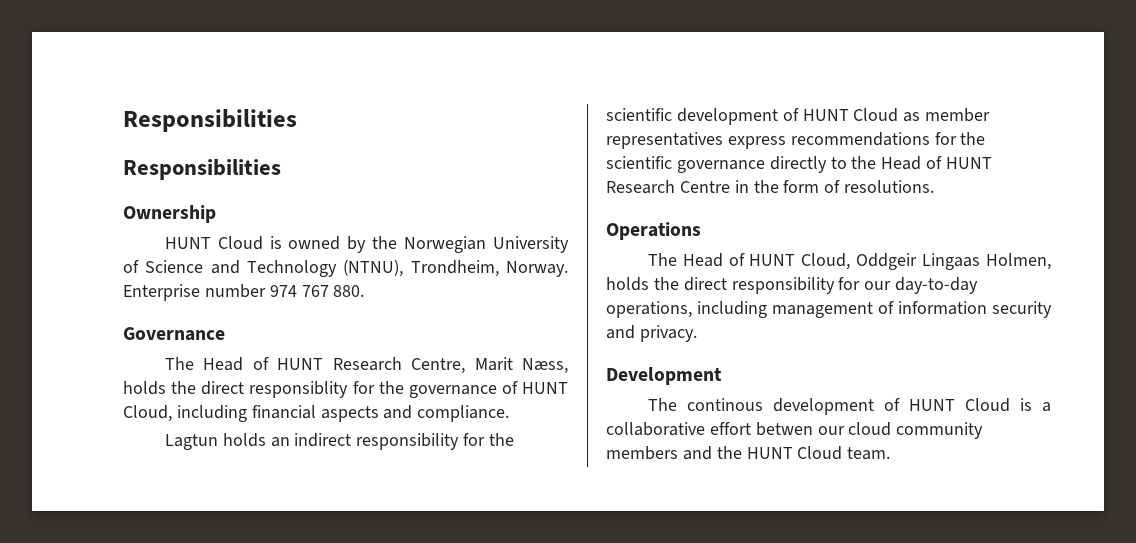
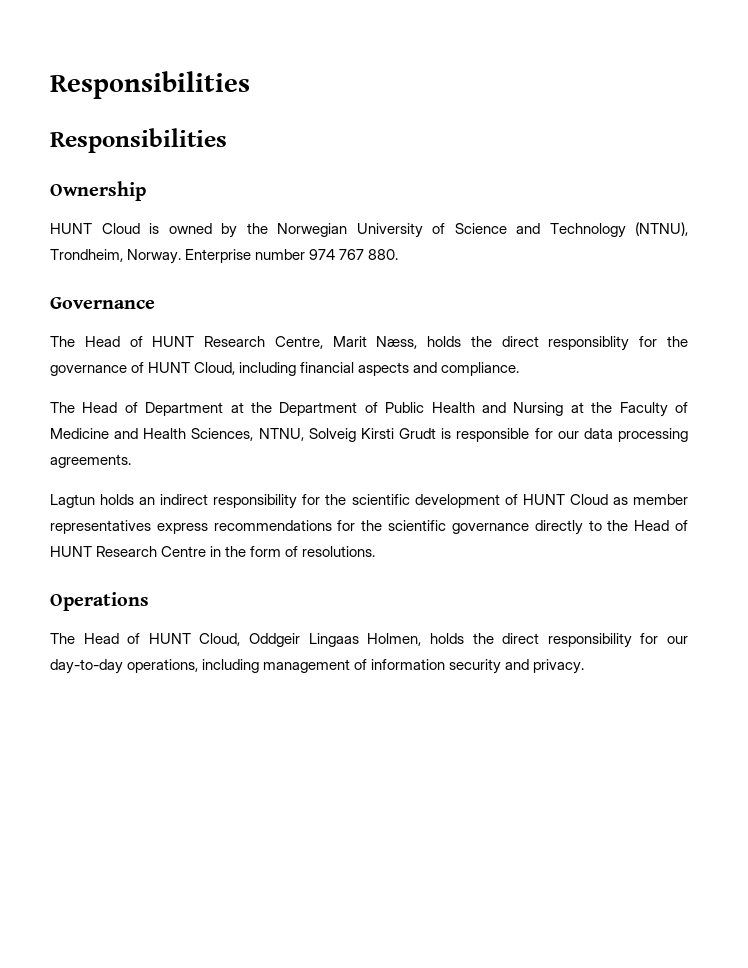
+ The Head of Department at the Department of Public Health and Nursing at the Faculty of Medicine and Health Sciences, NTNU, Solveig Kirsti Grudt is responsible for our data processing agreements.
- Development
- The continous development of HUNT Cloud is a collaborative effort betwen our cloud community members and the HUNT Cloud team.

